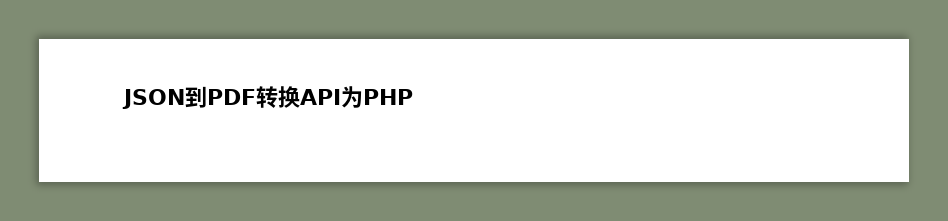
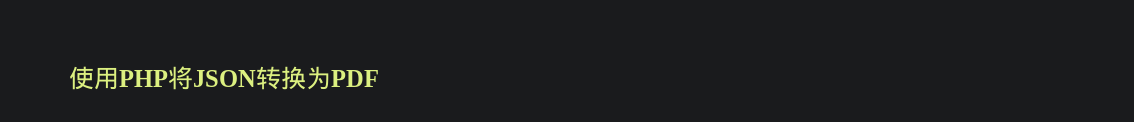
- JSON到PDF转换API为PHP
+ 使用PHP将JSON转换为PDF

